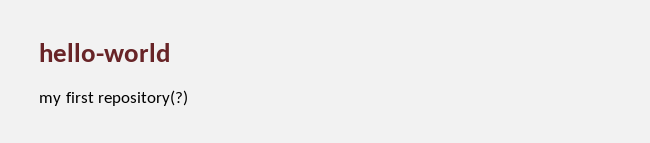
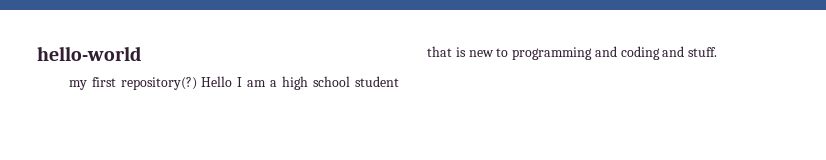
+ Hello I am a high school student that is new to programming and coding and stuff.

